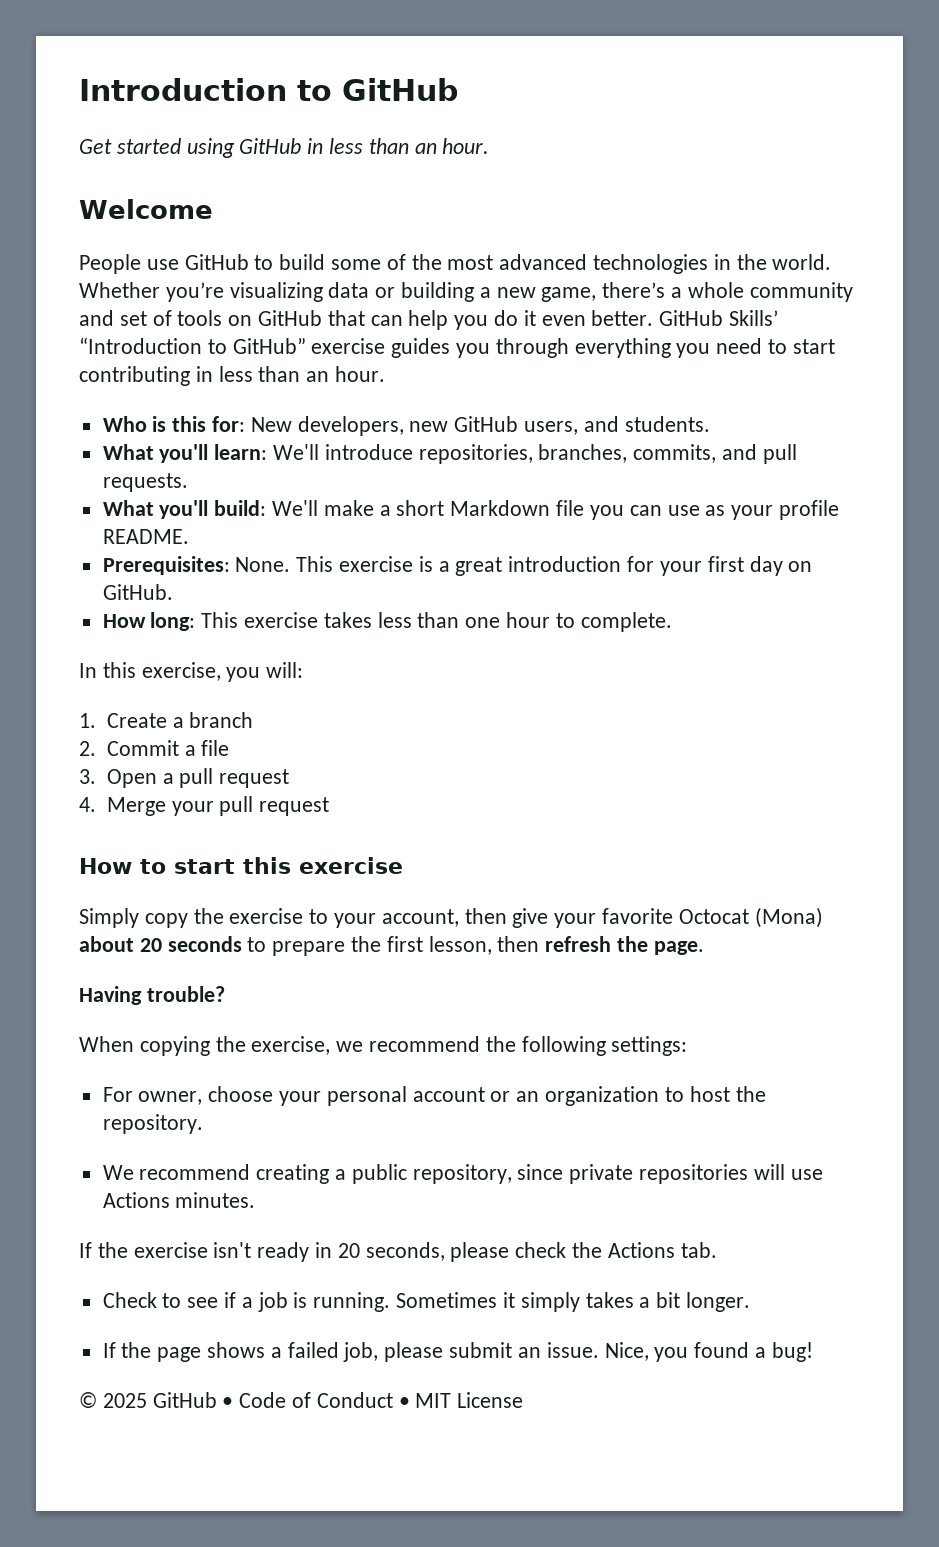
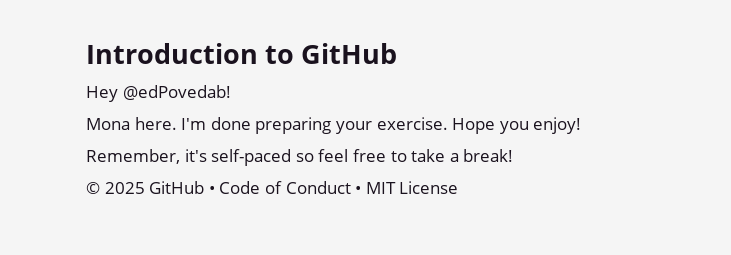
- Get started using GitHub in less than an hour.
- Welcome
- People use GitHub to build some of the most advanced technologies in the world. Whether you’re visualizing data or building a new game, there’s a whole community and set of tools on GitHub that can help you do it even better. GitHub Skills’ “Introduction to GitHub” exercise guides you through everything you need to start contributing in less than an hour.
- Who is this for: New developers, new GitHub users, and students.
- What you'll learn: We'll introduce repositories, branches, commits, and pull requests.
- What you'll build: We'll make a short Markdown file you can use as your profile README.
- Prerequisites: None. This exercise is a great introduction for your first day on GitHub.
- How long: This exercise takes less than one hour to complete.
- In this exercise, you will:
- 1. Create a branch
- 2. Commit a file
- 3. Open a pull request
- 4. Merge your pull request
- How to start this exercise
- Simply copy the exercise to your account, then give your favorite Octocat (Mona) about 20 seconds to prepare the first lesson, then refresh the page.
- Having trouble?
- When copying the exercise, we recommend the following settings:
- For owner, choose your personal account or an organization to host the repository.
- We recommend creating a public repository, since private repositories will use Actions minutes.
- If the exercise isn't ready in 20 seconds, please check the Actions tab.
- Check to see if a job is running. Sometimes it simply takes a bit longer.
- If the page shows a failed job, please submit an issue. Nice, you found a bug!
+ Hey @edPovedab!
+ Mona here. I'm done preparing your exercise. Hope you enjoy!
+ Remember, it's self-paced so feel free to take a break!

